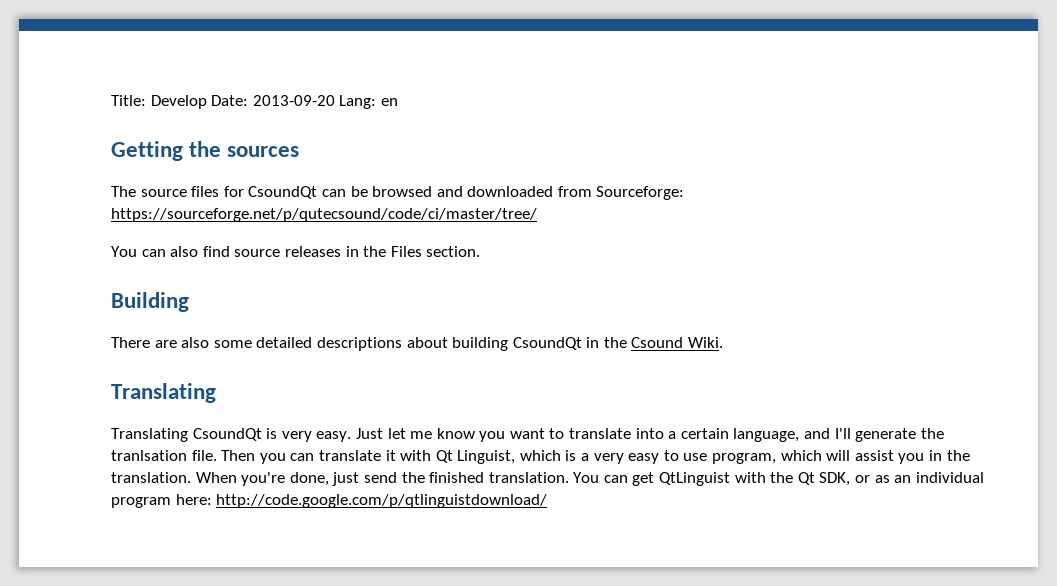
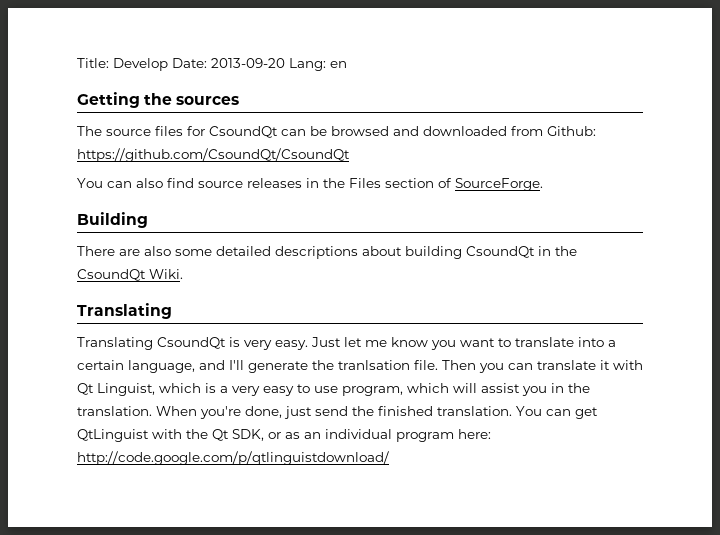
- The source files for CsoundQt can be browsed and downloaded from Sourceforge: https://sourceforge.net/p/qutecsound/code/ci/master/tree/
+ The source files for CsoundQt can be browsed and downloaded from Github: https://github.com/CsoundQt/CsoundQt
- You can also find source releases in the Files section.
+ You can also find source releases in the Files section of SourceForge.
- There are also some detailed descriptions about building CsoundQt in the Csound Wiki.
+ There are also some detailed descriptions about building CsoundQt in the CsoundQt Wiki.

